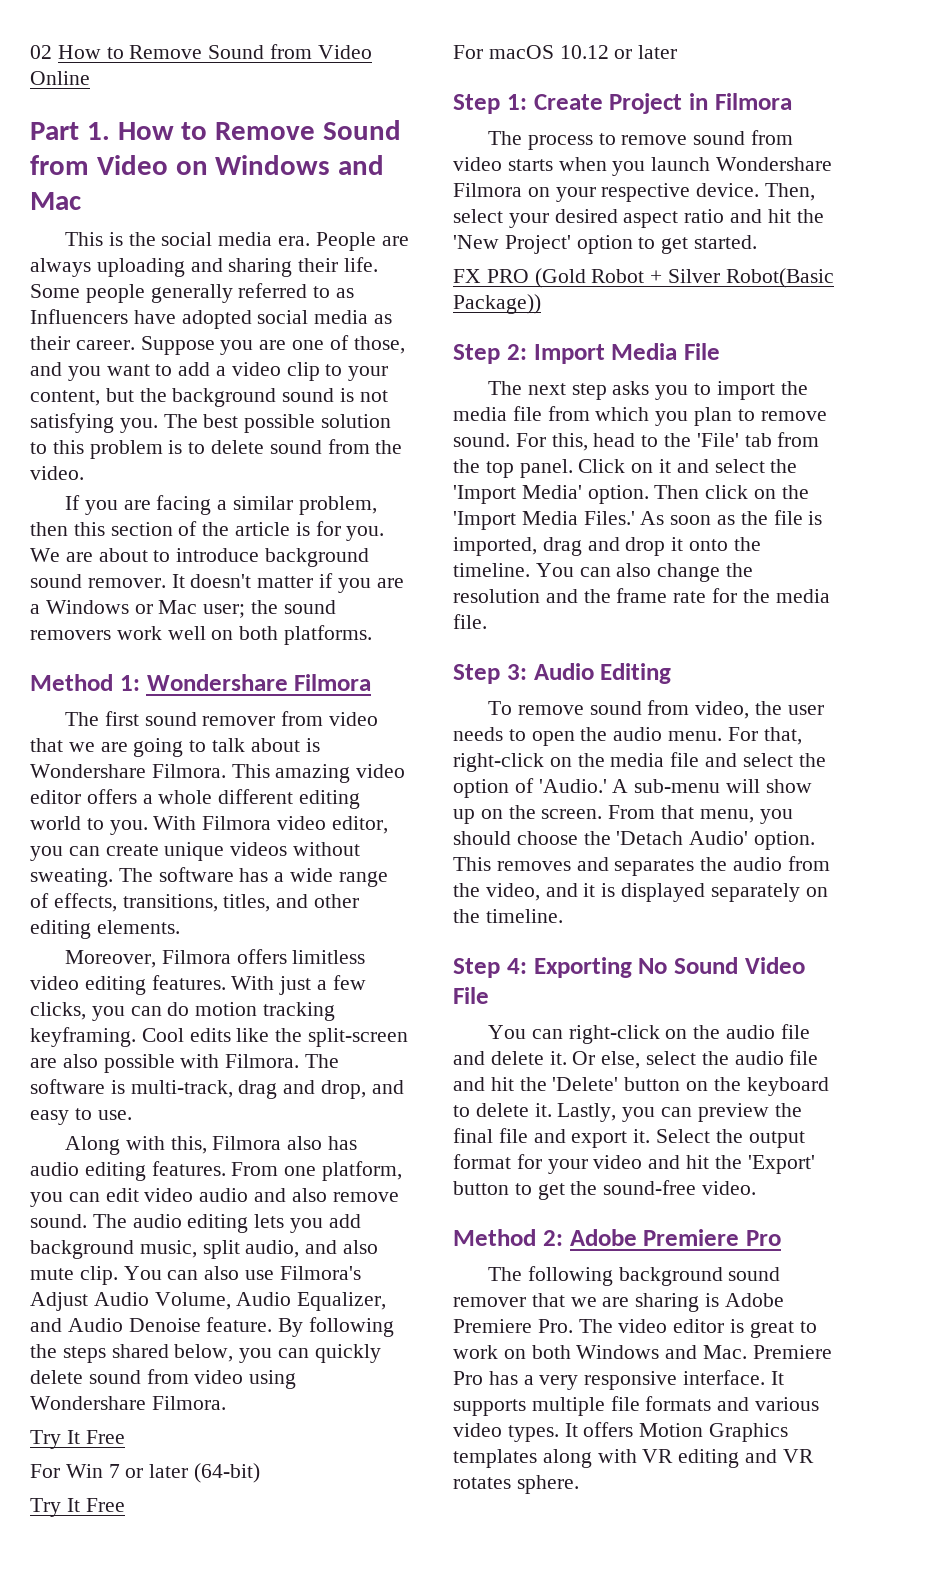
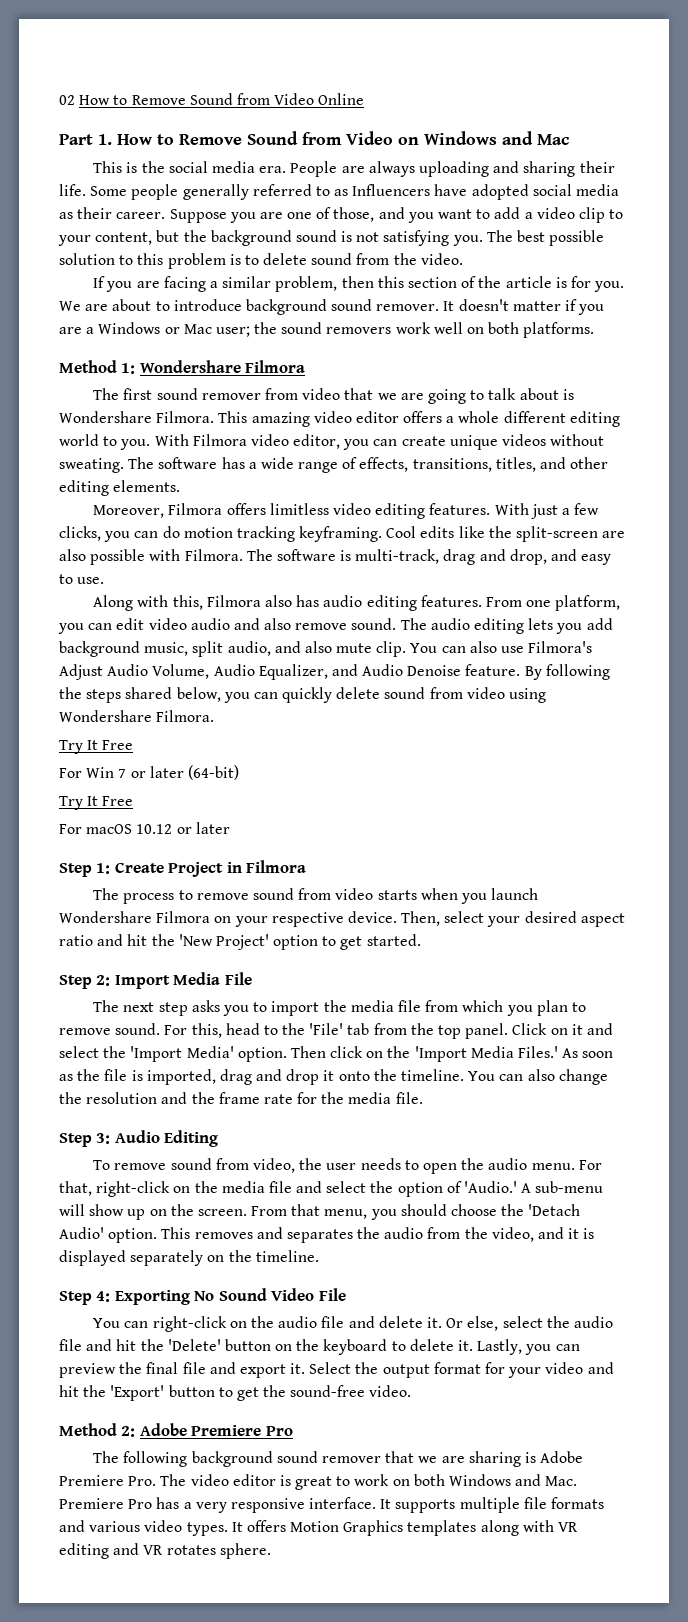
- FX PRO (Gold Robot + Silver Robot(Basic Package))

